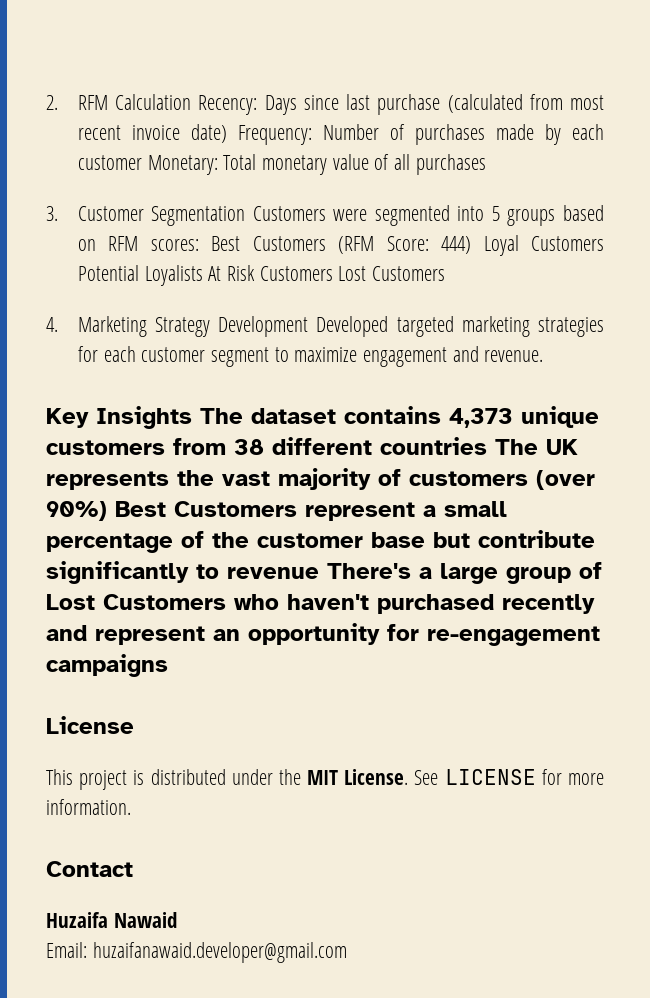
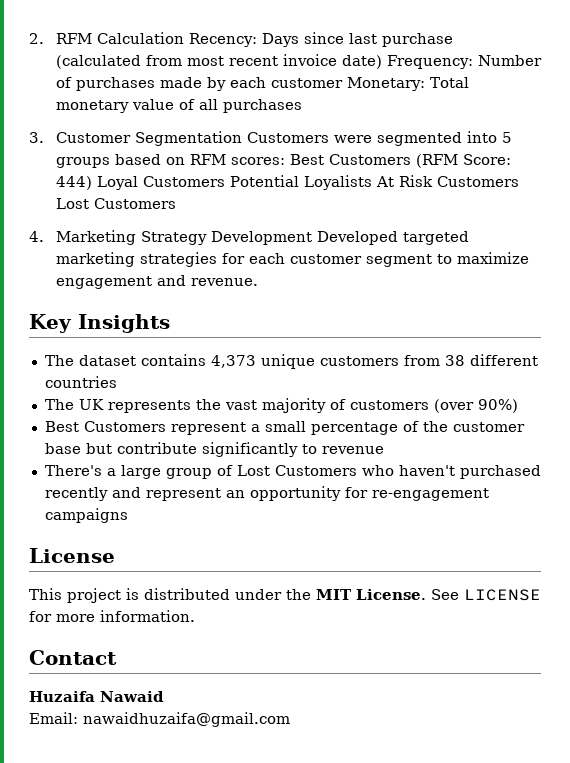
- Key Insights The dataset contains 4,373 unique customers from 38 different countries The UK represents the vast majority of customers (over 90%) Best Customers represent a small percentage of the customer base but contribute significantly to revenue There's a large group of Lost Customers who haven't purchased recently and represent an opportunity for re-engagement campaigns
+ Key Insights
+ The dataset contains 4,373 unique customers from 38 different countries
+ The UK represents the vast majority of customers (over 90%)
+ Best Customers represent a small percentage of the customer base but contribute significantly to revenue
+ There's a large group of Lost Customers who haven't purchased recently and represent an opportunity for re-engagement campaigns
- Email: huzaifanawaid.developer@gmail.com
+ Email: nawaidhuzaifa@gmail.com

